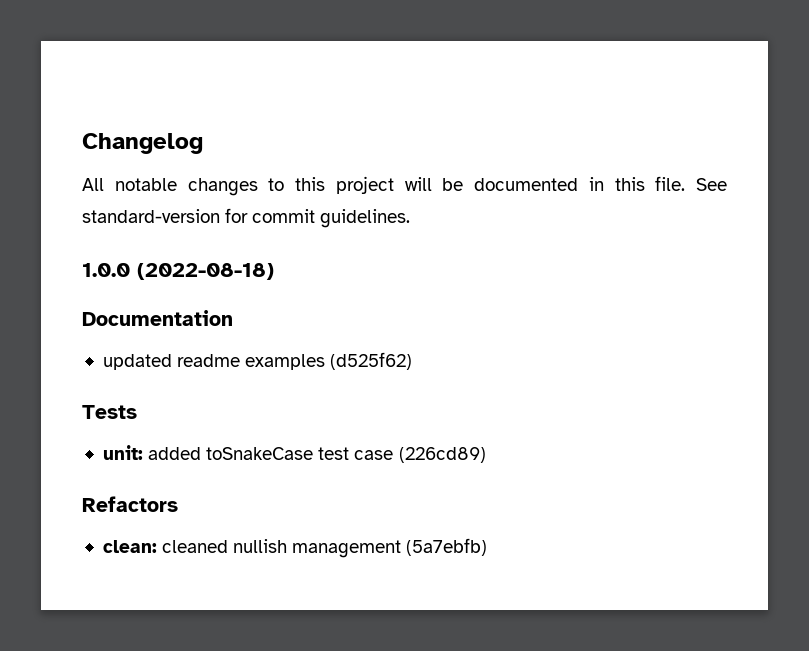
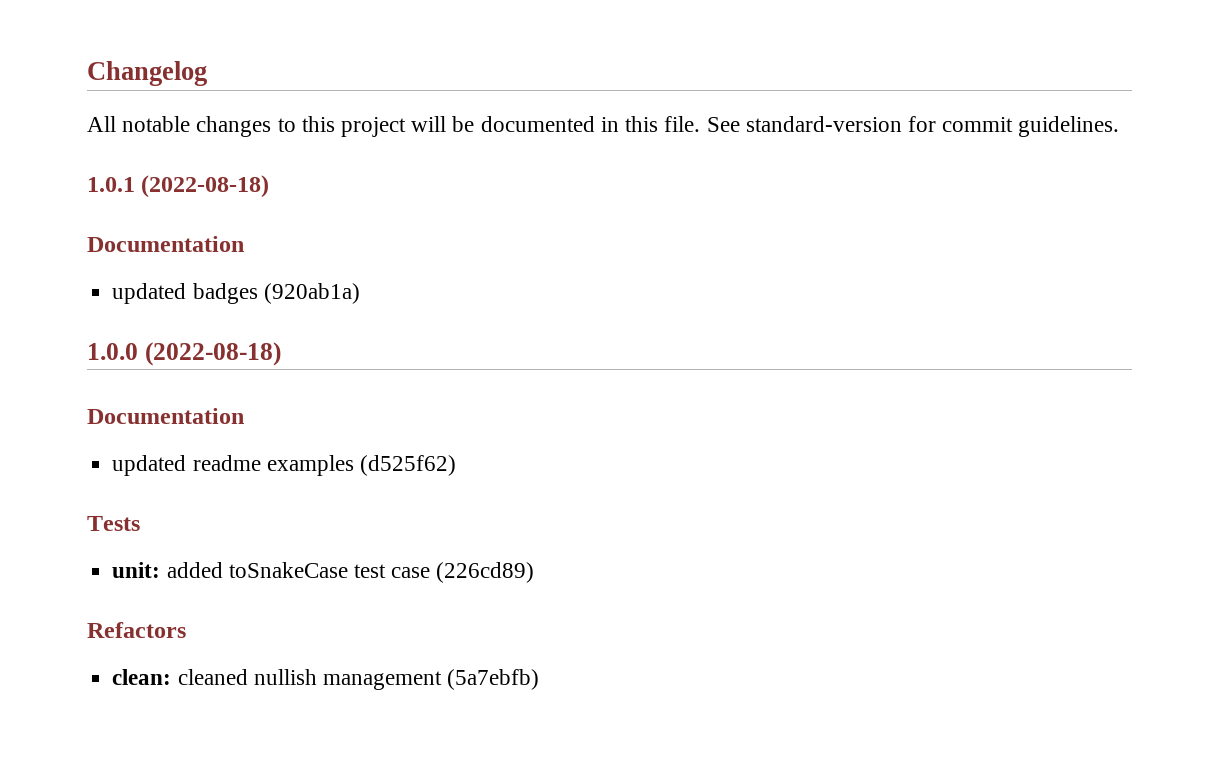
+ 1.0.1 (2022-08-18)
+ Documentation
+ updated badges (920ab1a)

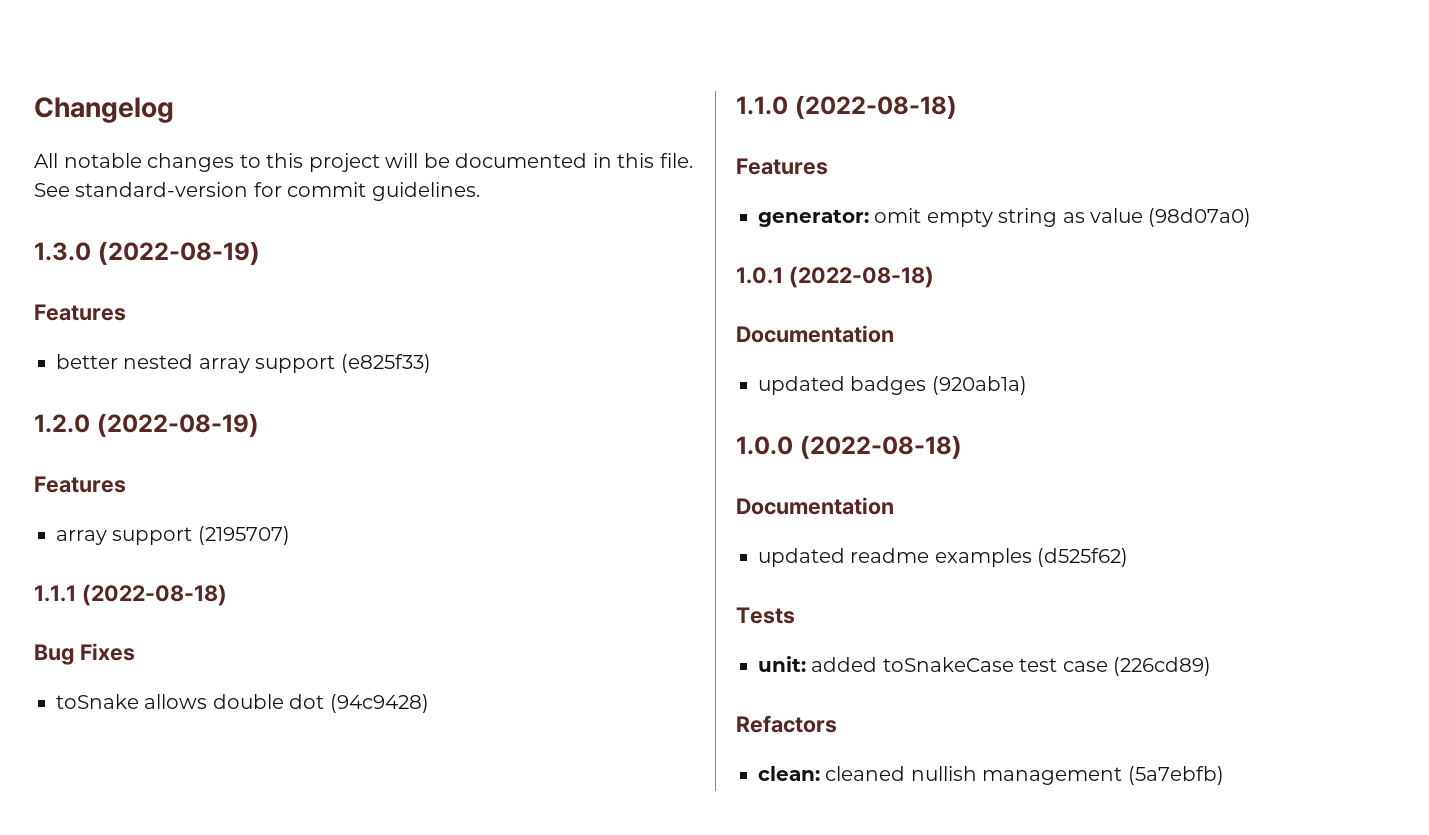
+ 1.3.0 (2022-08-19)
+ Features
+ better nested array support (e825f33)
+ 1.2.0 (2022-08-19)
+ Features
+ array support (2195707)
+ 1.1.1 (2022-08-18)
+ Bug Fixes
+ toSnake allows double dot (94c9428)
+ 1.1.0 (2022-08-18)
+ Features
+ generator: omit empty string as value (98d07a0)

